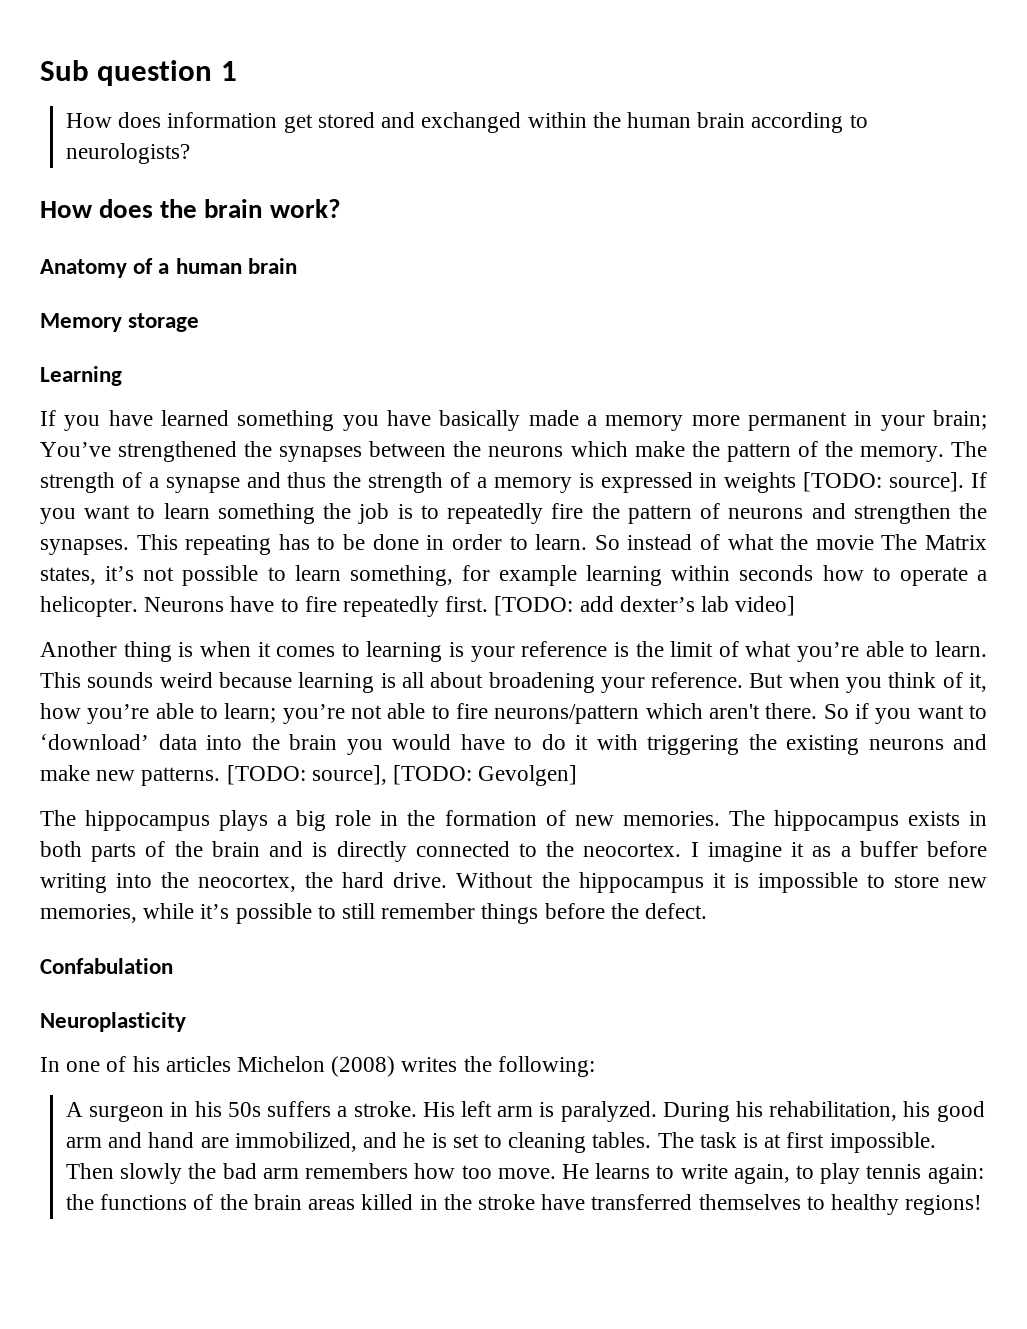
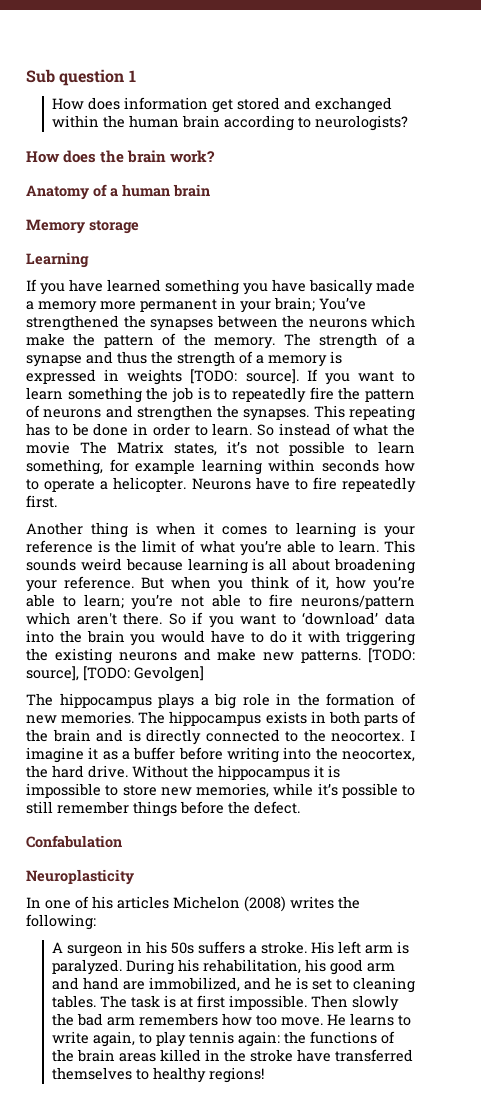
- [TODO: add dexter’s lab video]

